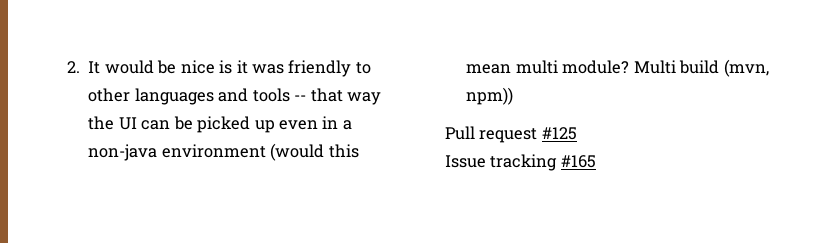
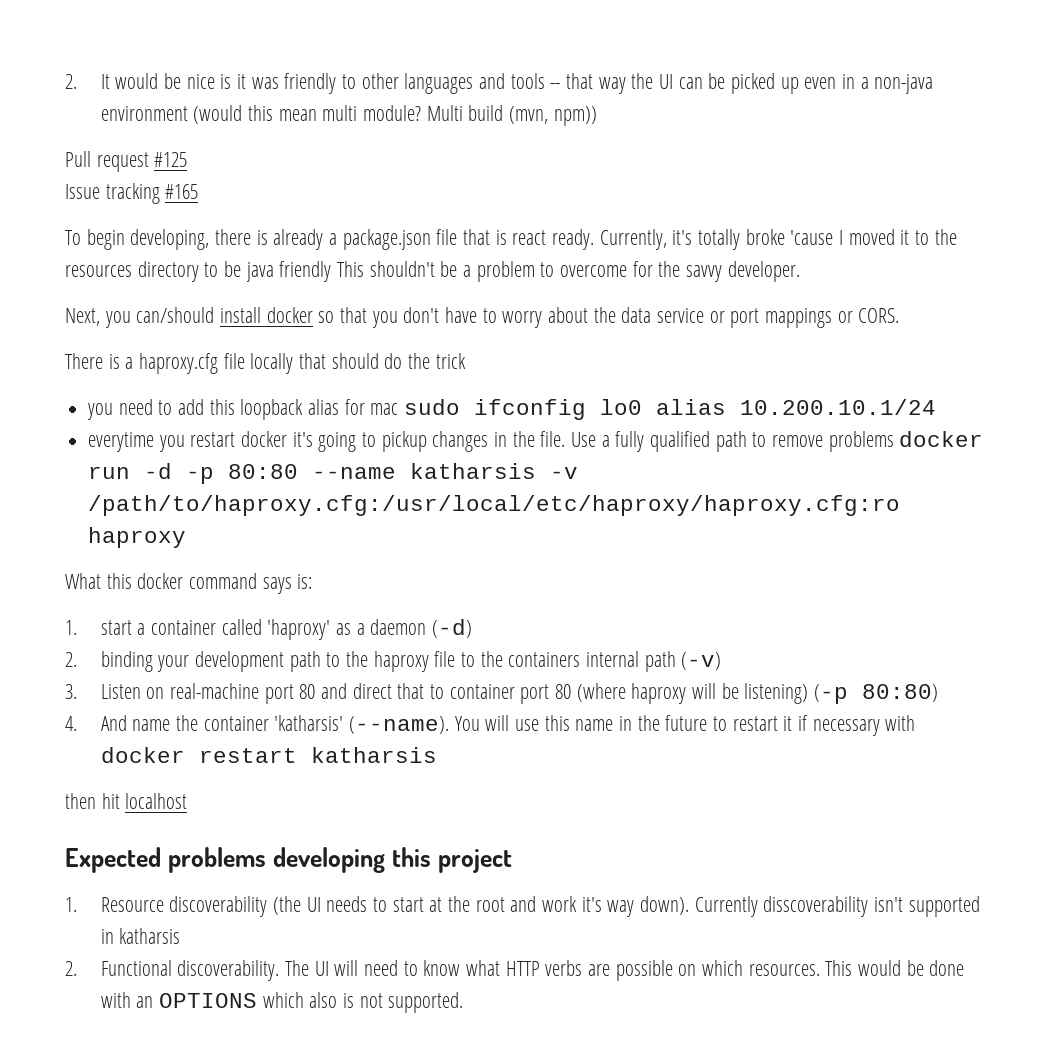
+ To begin developing, there is already a package.json file that is react ready. Currently, it's totally broke 'cause I moved it to the resources directory to be java friendly This shouldn't be a problem to overcome for the savvy developer.
+ Next, you can/should install docker so that you don't have to worry about the data service or port mappings or CORS.
+ There is a haproxy.cfg file locally that should do the trick
+ you need to add this loopback alias for mac sudo ifconfig lo0 alias 10.200.10.1/24
+ everytime you restart docker it's going to pickup changes in the file. Use a fully qualified path to remove problems docker run -d -p 80:80 --name katharsis -v /path/to/haproxy.cfg:/usr/local/etc/haproxy/haproxy.cfg:ro haproxy
+ What this docker command says is:
+ 1. start a container called 'haproxy' as a daemon (-d)
+ 2. binding your development path to the haproxy file to the containers internal path (-v)
+ 3. Listen on real-machine port 80 and direct that to container port 80 (where haproxy will be listening) (-p 80:80)
+ 4. And name the container 'katharsis' (--name). You will use this name in the future to restart it if necessary with docker restart katharsis
+ then hit localhost
+ Expected problems developing this project
+ 1. Resource discoverability (the UI needs to start at the root and work it's way down). Currently disscoverability isn't supported in katharsis
+ 2. Functional discoverability. The UI will need to know what HTTP verbs are possible on which resources. This would be done with an OPTIONS which also is not supported.

